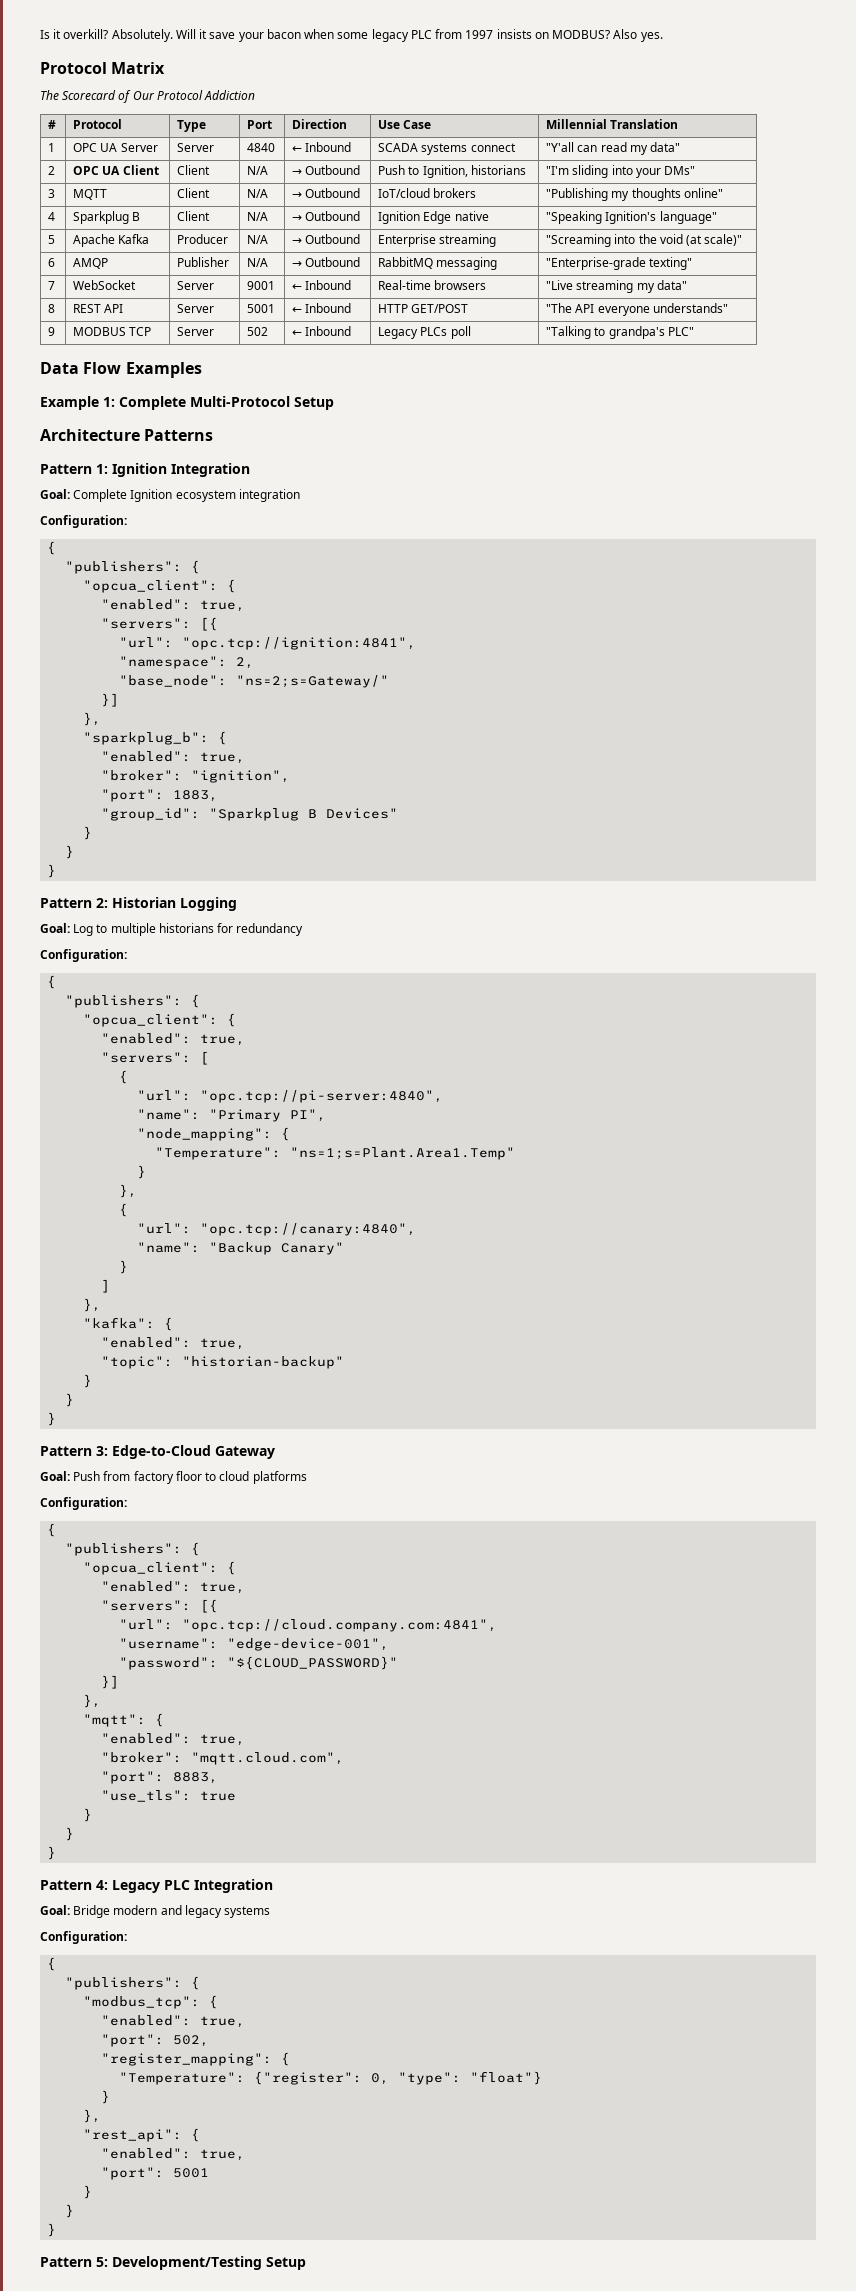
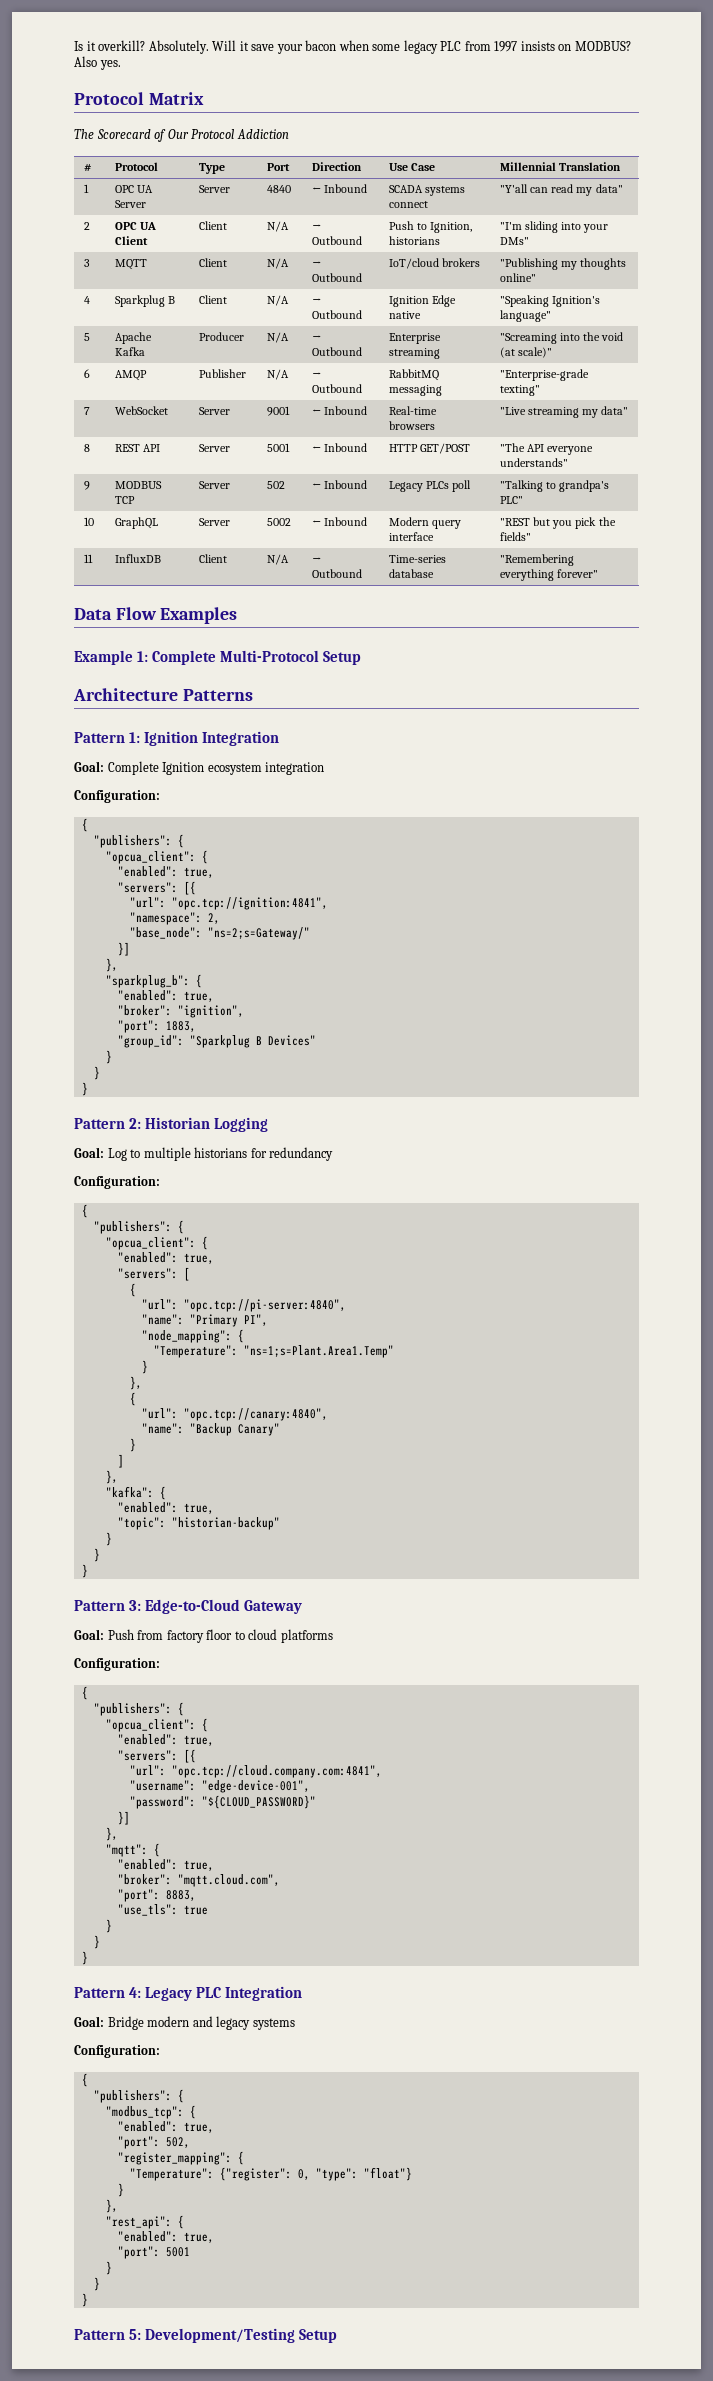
+ 10 | GraphQL | Server | 5002 | ← Inbound | Modern query interface | "REST but you pick the fields"
+ 11 | InfluxDB | Client | N/A | → Outbound | Time-series database | "Remembering everything forever"

